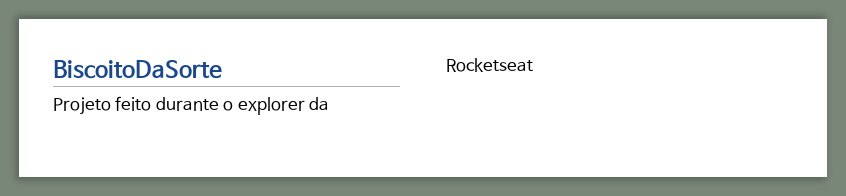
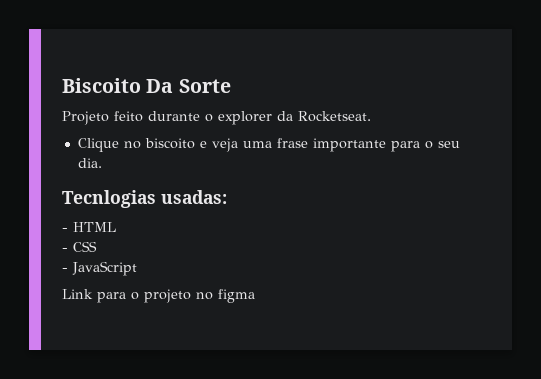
- BiscoitoDaSorte
+ Biscoito Da Sorte
- Projeto feito durante o explorer da Rocketseat
+ Projeto feito durante o explorer da Rocketseat.
+ Clique no biscoito e veja uma frase importante para o seu dia.
+ Tecnlogias usadas:
+ - HTML
+ - CSS
+ - JavaScript
+ Link para o projeto no figma

